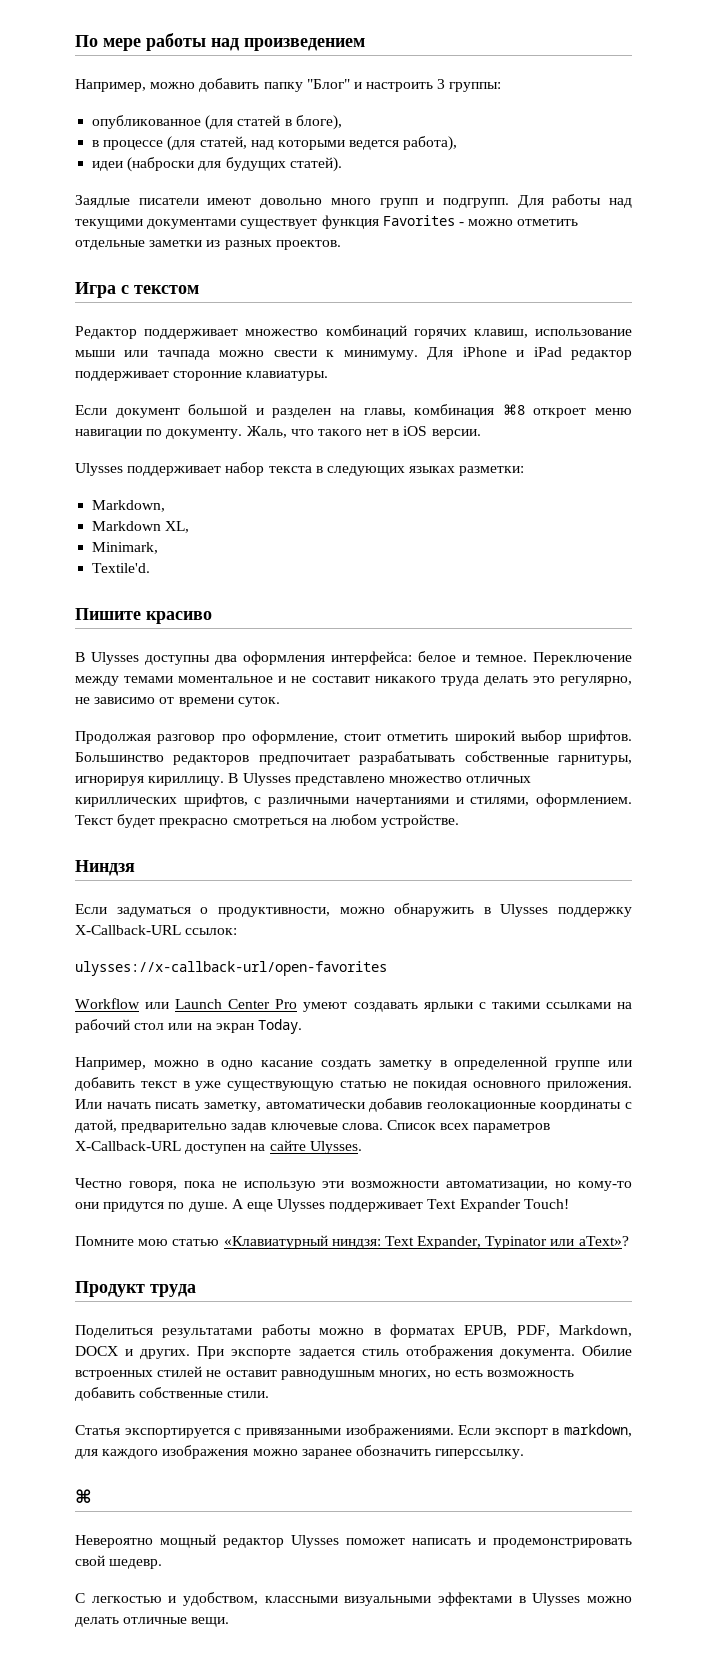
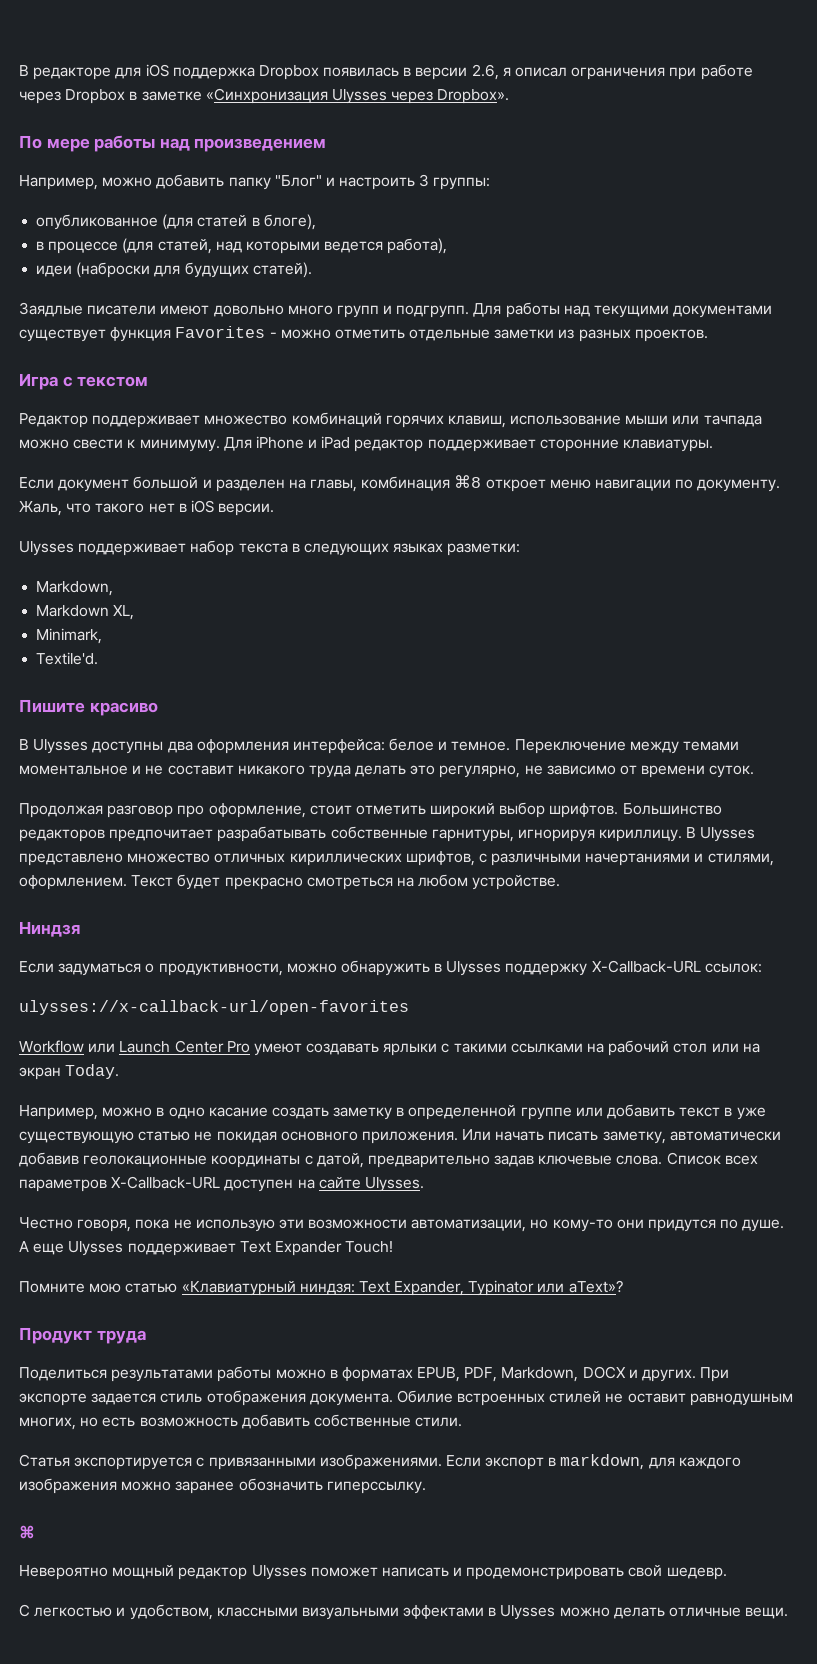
+ В редакторе для iOS поддержка Dropbox появилась в версии 2.6, я описал ограничения при работе через Dropbox в заметке «Синхронизация Ulysses через Dropbox».

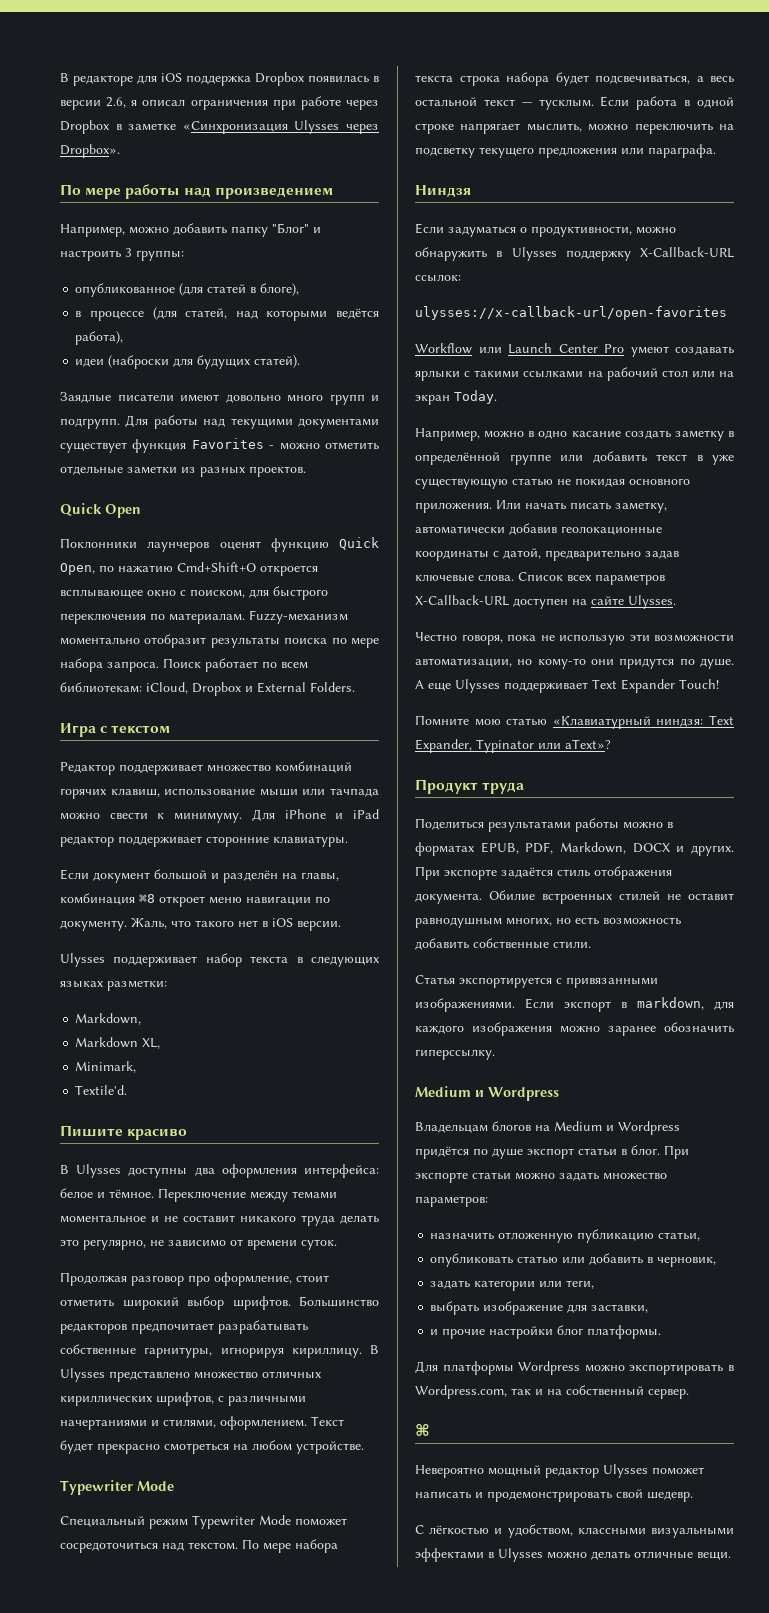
- в процессе (для статей, над которыми ведется работа),
+ в процессе (для статей, над которыми ведётся работа),
+ Quick Open
+ Поклонники лаунчеров оценят функцию Quick Open, по нажатию Cmd+Shift+O откроется всплывающее окно с поиском, для быстрого переключения по материалам. Fuzzy-механизм моментально отобразит результаты поиска по мере набора запроса. Поиск работает по всем библиотекам: iCloud, Dropbox и External Folders.
- Если документ большой и разделен на главы, комбинация ⌘8 откроет меню навигации по документу.
+ Если документ большой и разделён на главы, комбинация ⌘8 откроет меню навигации по документу.
- В Ulysses доступны два оформления интерфейса: белое и темное.
+ В Ulysses доступны два оформления интерфейса: белое и тёмное.
  Текст будет прекрасно смотреться на любом устройстве.
+ Typewriter Mode
+ Специальный режим Typewriter Mode поможет сосредоточиться над текстом. По мере набора текста строка набора будет подсвечиваться, а весь остальной текст — тусклым. Если работа в одной строке напрягает мыслить, можно переключить на подсветку текущего предложения или параграфа.
- Например, можно в одно касание создать заметку в определенной группе или добавить текст в уже существующую статью не покидая основного приложения.
+ Например, можно в одно касание создать заметку в определённой группе или добавить текст в уже существующую статью не покидая основного приложения.
- При экспорте задается стиль отображения документа.
+ При экспорте задаётся стиль отображения документа.
  Если экспорт в markdown, для каждого изображения можно заранее обозначить гиперссылку.
+ Medium и Wordpress
+ Владельцам блогов на Medium и Wordpress придётся по душе экспорт статьи в блог. При экспорте статьи можно задать множество параметров:
+ назначить отложенную публикацию статьи,
+ опубликовать статью или добавить в черновик,
+ задать категории или теги,
+ выбрать изображение для заставки,
+ и прочие настройки блог платформы.
+ Для платформы Wordpress можно экспортировать в Wordpress.com, так и на собственный сервер.
- С легкостью и удобством, классными визуальными эффектами в Ulysses можно делать отличные вещи.
+ С лёгкостью и удобством, классными визуальными эффектами в Ulysses можно делать отличные вещи.

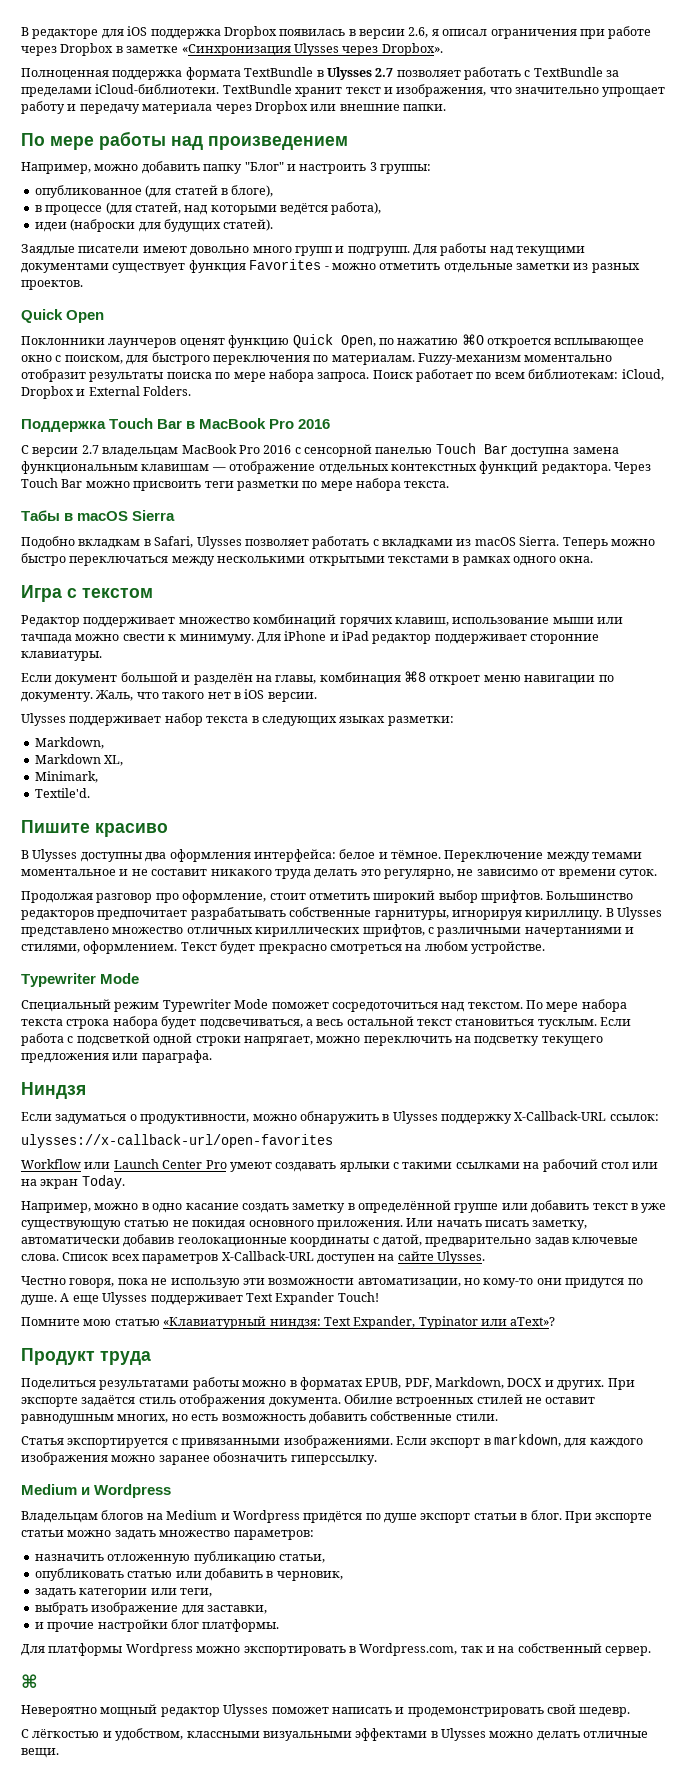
+ Полноценная поддержка формата TextBundle в Ulysses 2.7 позволяет работать с TextBundle за пределами iCloud-библиотеки. TextBundle хранит текст и изображения, что значительно упрощает работу и передачу материала через Dropbox или внешние папки.
- Поклонники лаунчеров оценят функцию Quick Open, по нажатию Cmd+Shift+O откроется всплывающее окно с поиском, для быстрого переключения по материалам.
+ Поклонники лаунчеров оценят функцию Quick Open, по нажатию ⌘O откроется всплывающее окно с поиском, для быстрого переключения по материалам.
+ Поддержка Touch Bar в MacBook Pro 2016
+ С версии 2.7 владельцам MacBook Pro 2016 с сенсорной панелью Touch Bar доступна замена функциональным клавишам — отображение отдельных контекстных функций редактора. Через Touch Bar можно присвоить теги разметки по мере набора текста.
+ Табы в macOS Sierra
+ Подобно вкладкам в Safari, Ulysses позволяет работать с вкладками из macOS Sierra. Теперь можно быстро переключаться между несколькими открытыми текстами в рамках одного окна.
- По мере набора текста строка набора будет подсвечиваться, а весь остальной текст — тусклым.
+ По мере набора текста строка набора будет подсвечиваться, а весь остальной текст становиться тусклым.
- Если работа в одной строке напрягает мыслить, можно переключить на подсветку текущего предложения или параграфа.
+ Если работа с подсветкой одной строки напрягает, можно переключить на подсветку текущего предложения или параграфа.

